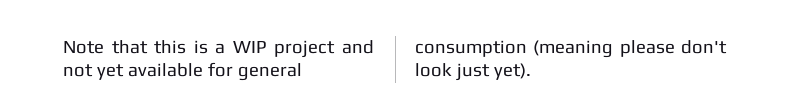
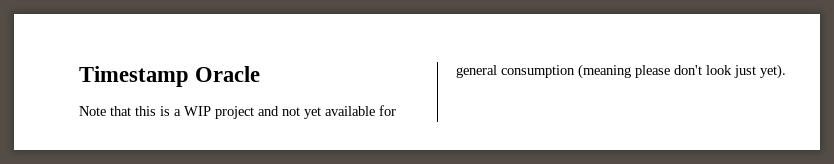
+ Timestamp Oracle

